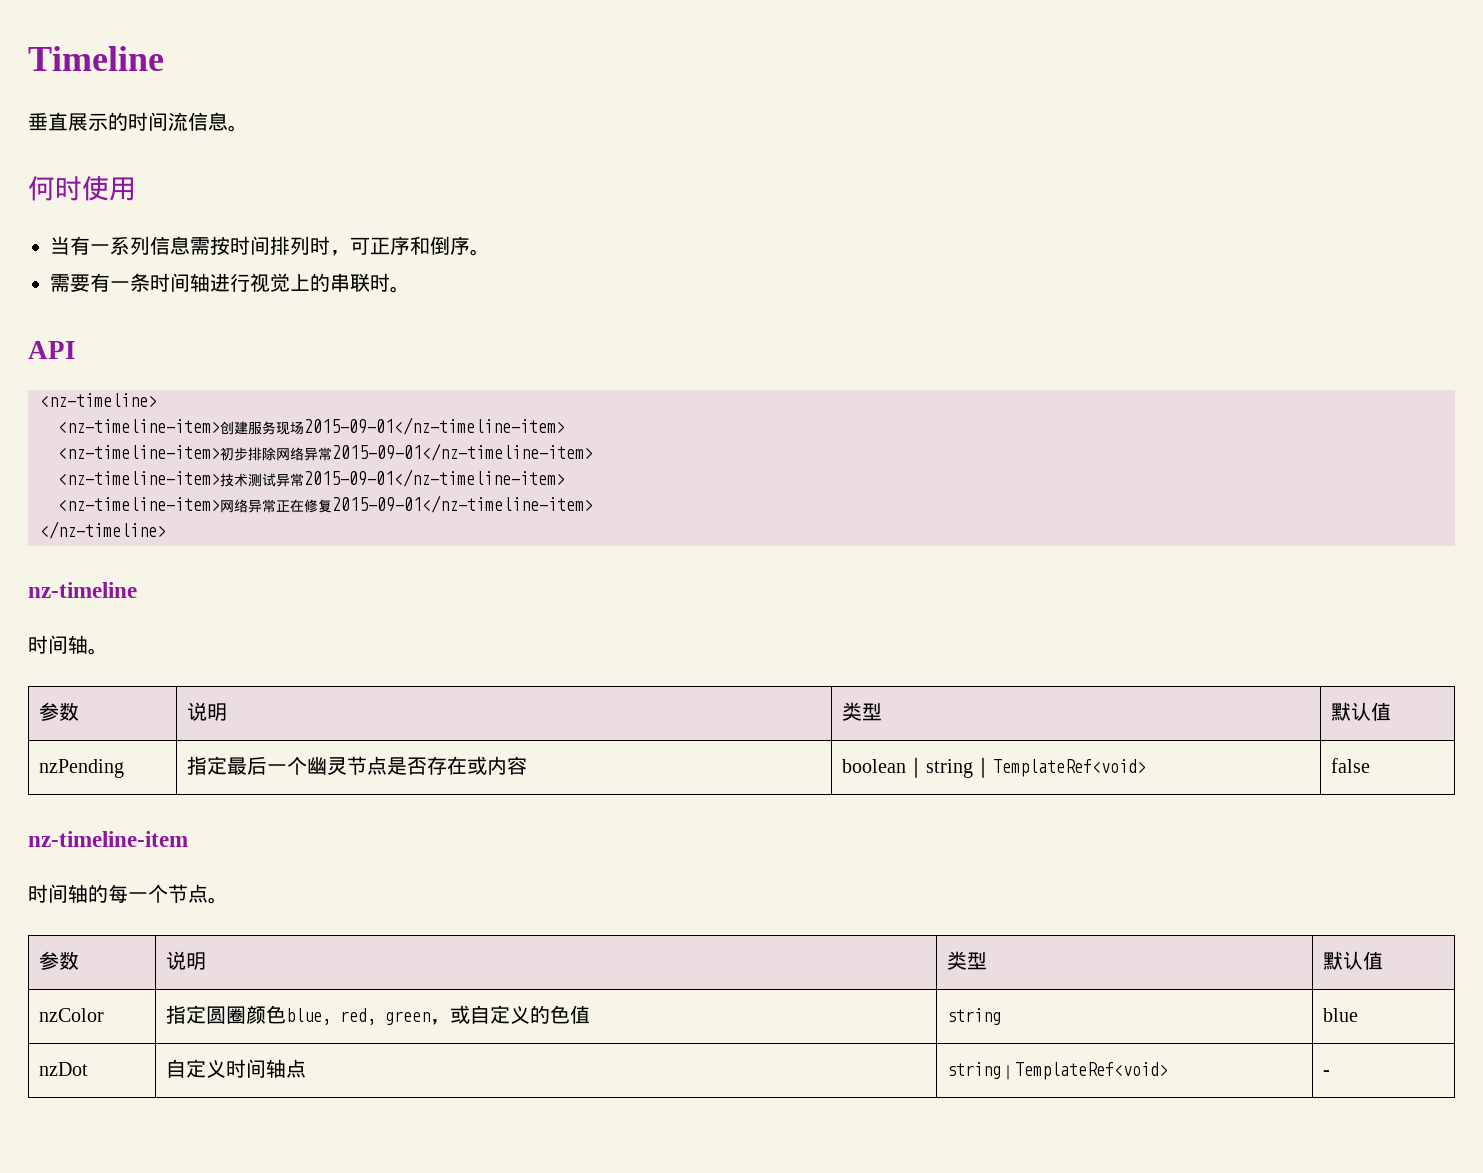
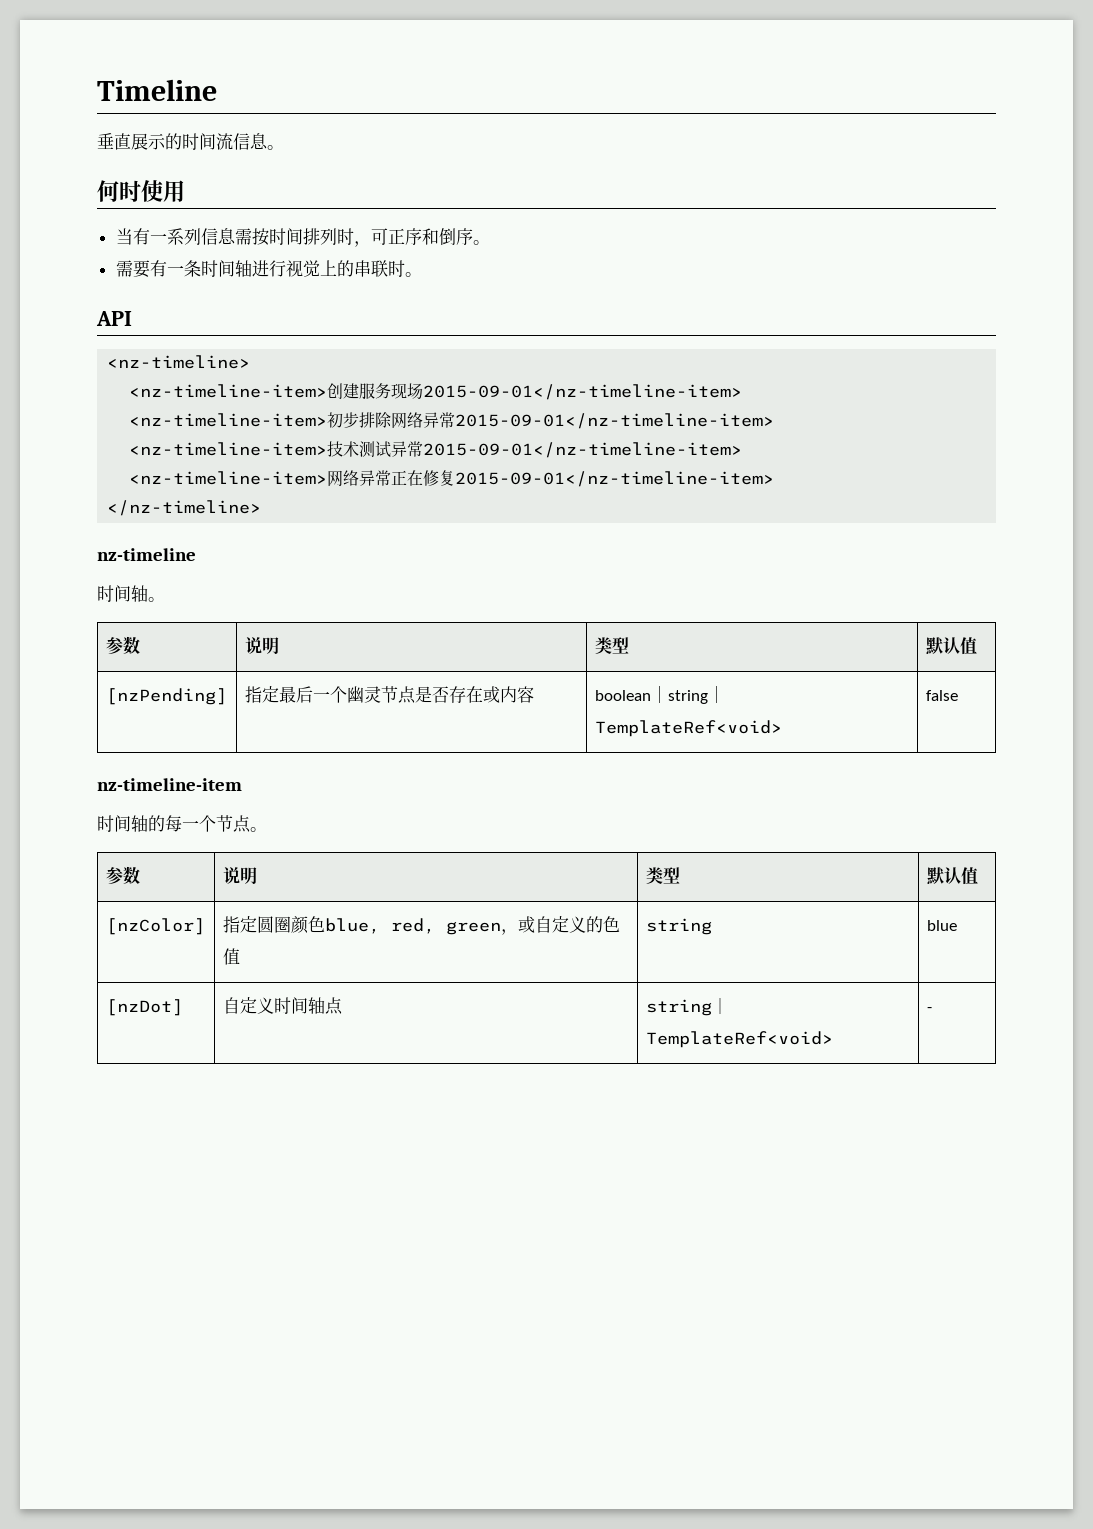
- nzPending | 指定最后一个幽灵节点是否存在或内容 | boolean｜string｜TemplateRef<void> | false
+ [nzPending] | 指定最后一个幽灵节点是否存在或内容 | boolean｜string｜TemplateRef<void> | false
- nzColor | 指定圆圈颜色blue, red, green，或自定义的色值 | string | blue
+ [nzColor] | 指定圆圈颜色blue, red, green，或自定义的色值 | string | blue
- nzDot | 自定义时间轴点 | string｜TemplateRef<void> | -
+ [nzDot] | 自定义时间轴点 | string｜TemplateRef<void> | -

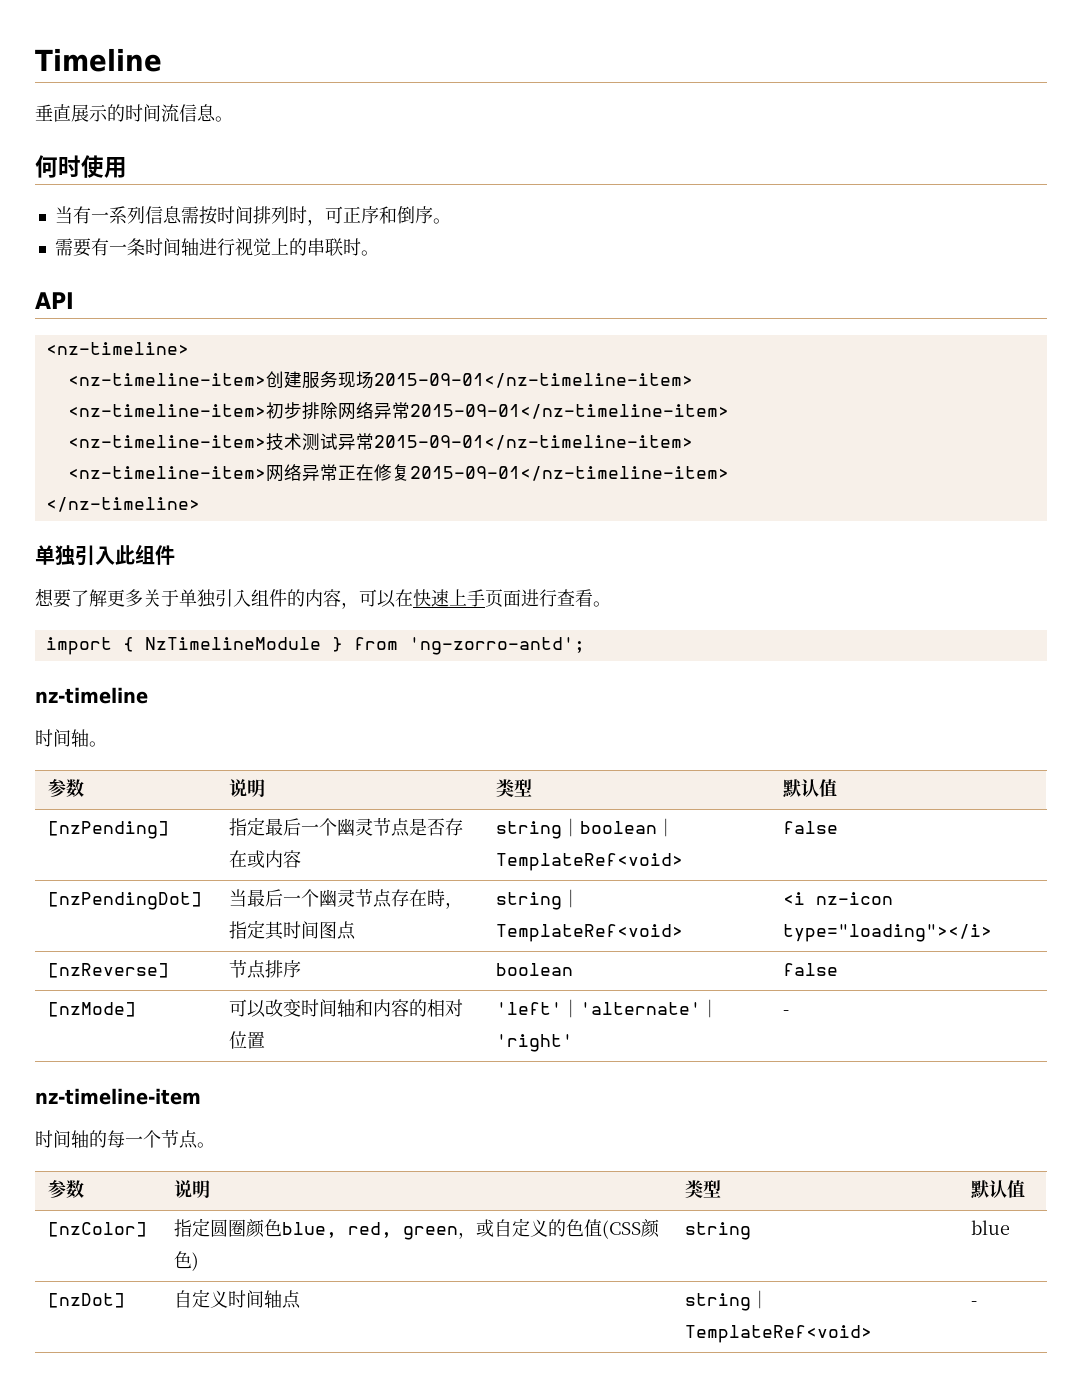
+ 单独引入此组件
+ 想要了解更多关于单独引入组件的内容，可以在快速上手页面进行查看。
+ import { NzTimelineModule } from 'ng-zorro-antd';
- [nzPending] | 指定最后一个幽灵节点是否存在或内容 | boolean｜string｜TemplateRef<void> | false
+ [nzPending] | 指定最后一个幽灵节点是否存在或内容 | string｜boolean｜TemplateRef<void> | false
+ [nzPendingDot] | 当最后一个幽灵节点存在時，指定其时间图点 | string｜TemplateRef<void> | <i nz-icon type="loading"></i>
+ [nzReverse] | 节点排序 | boolean | false
+ [nzMode] | 可以改变时间轴和内容的相对位置 | 'left'｜'alternate'｜'right' | -
- [nzColor] | 指定圆圈颜色blue, red, green，或自定义的色值 | string | blue
+ [nzColor] | 指定圆圈颜色blue, red, green，或自定义的色值(CSS颜色) | string | blue

